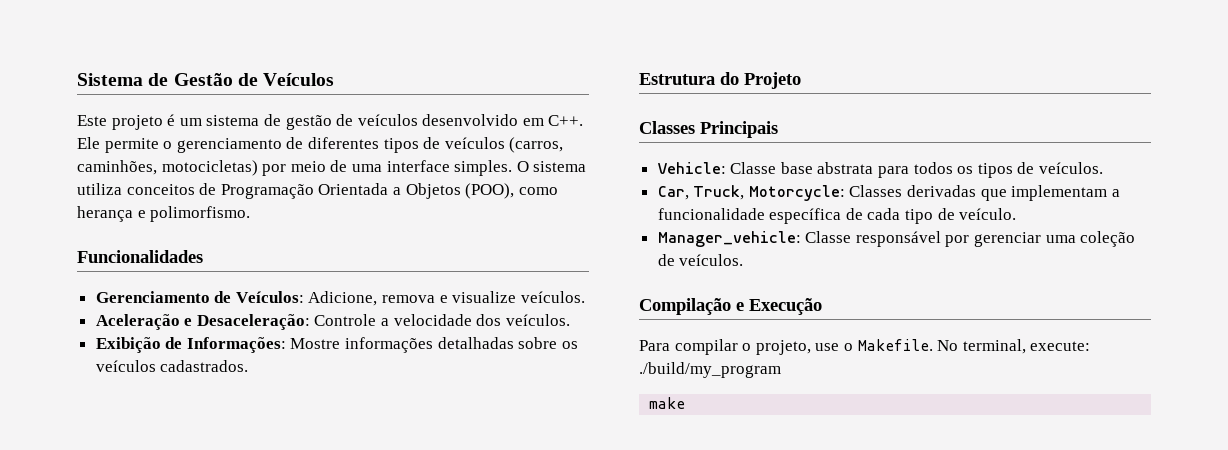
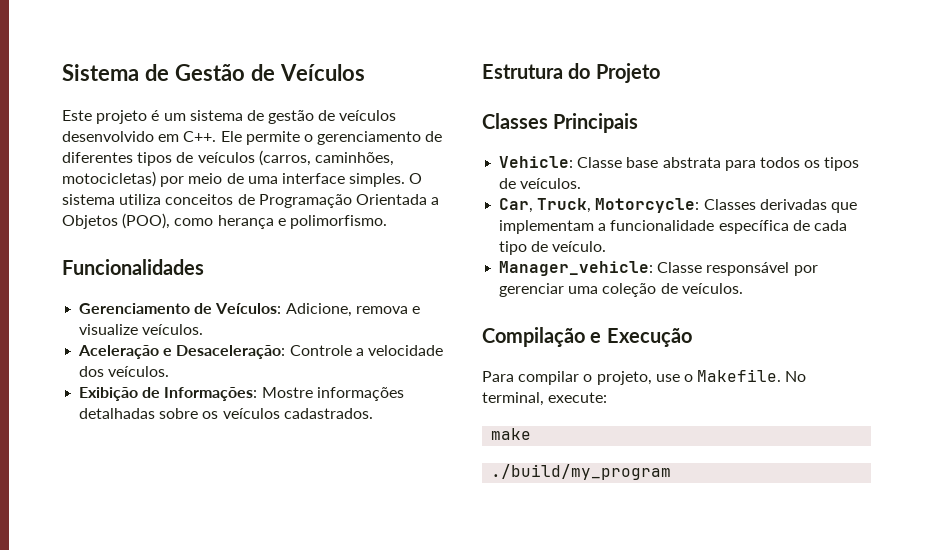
- No terminal, execute: ./build/my_program
+ No terminal, execute:
+ ./build/my_program

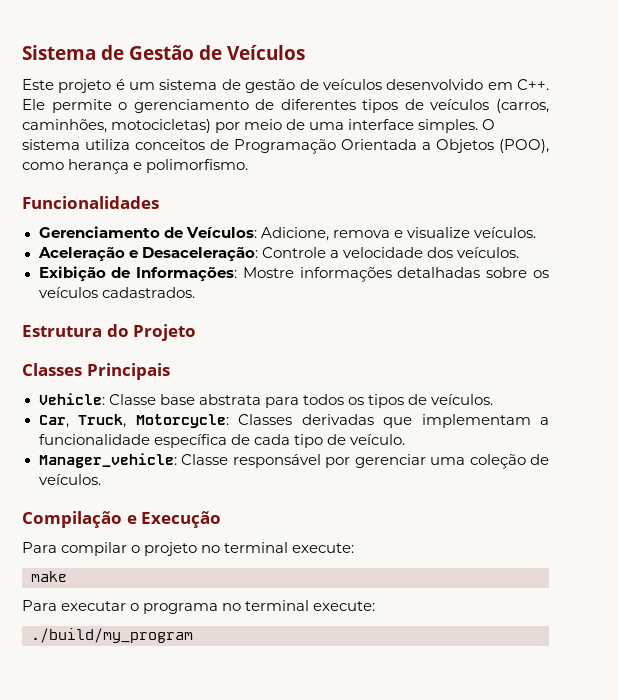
- Para compilar o projeto, use o Makefile. No terminal, execute:
+ Para compilar o projeto no terminal execute:
  make
+ Para executar o programa no terminal execute:

